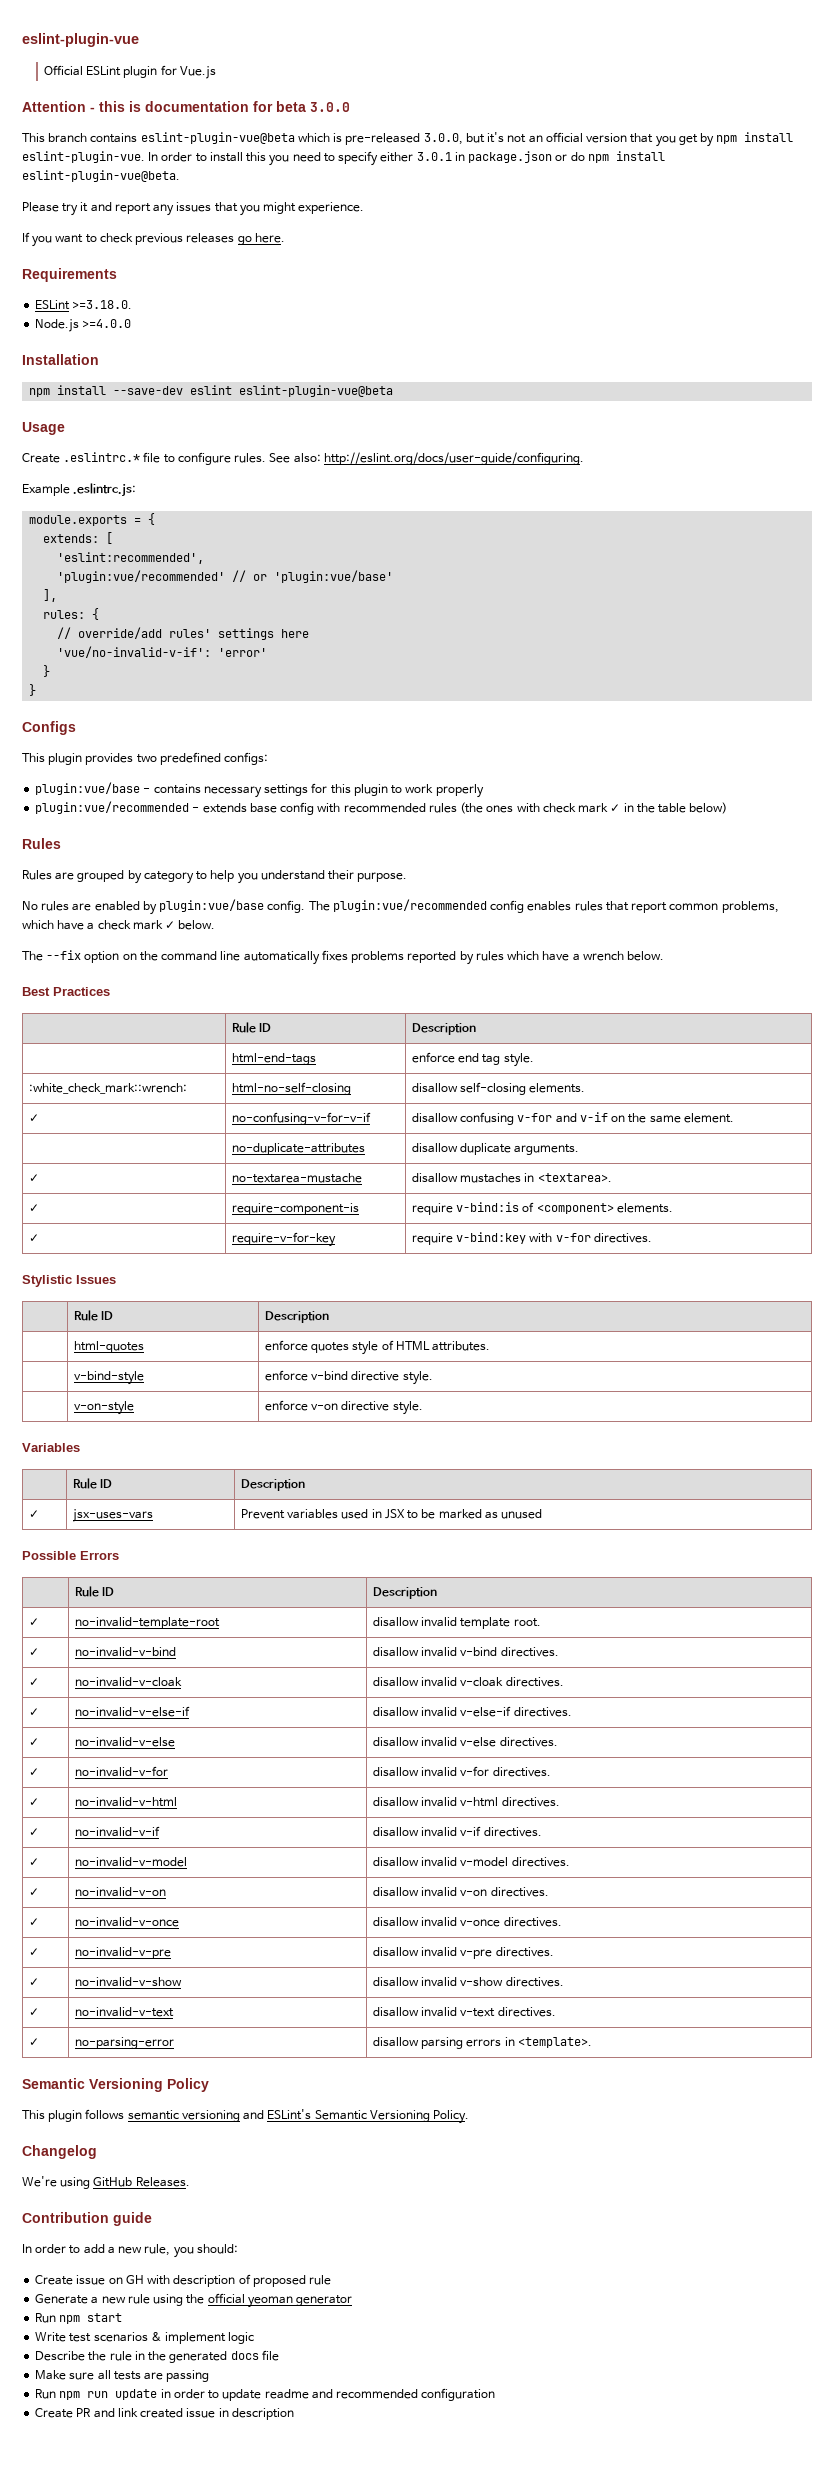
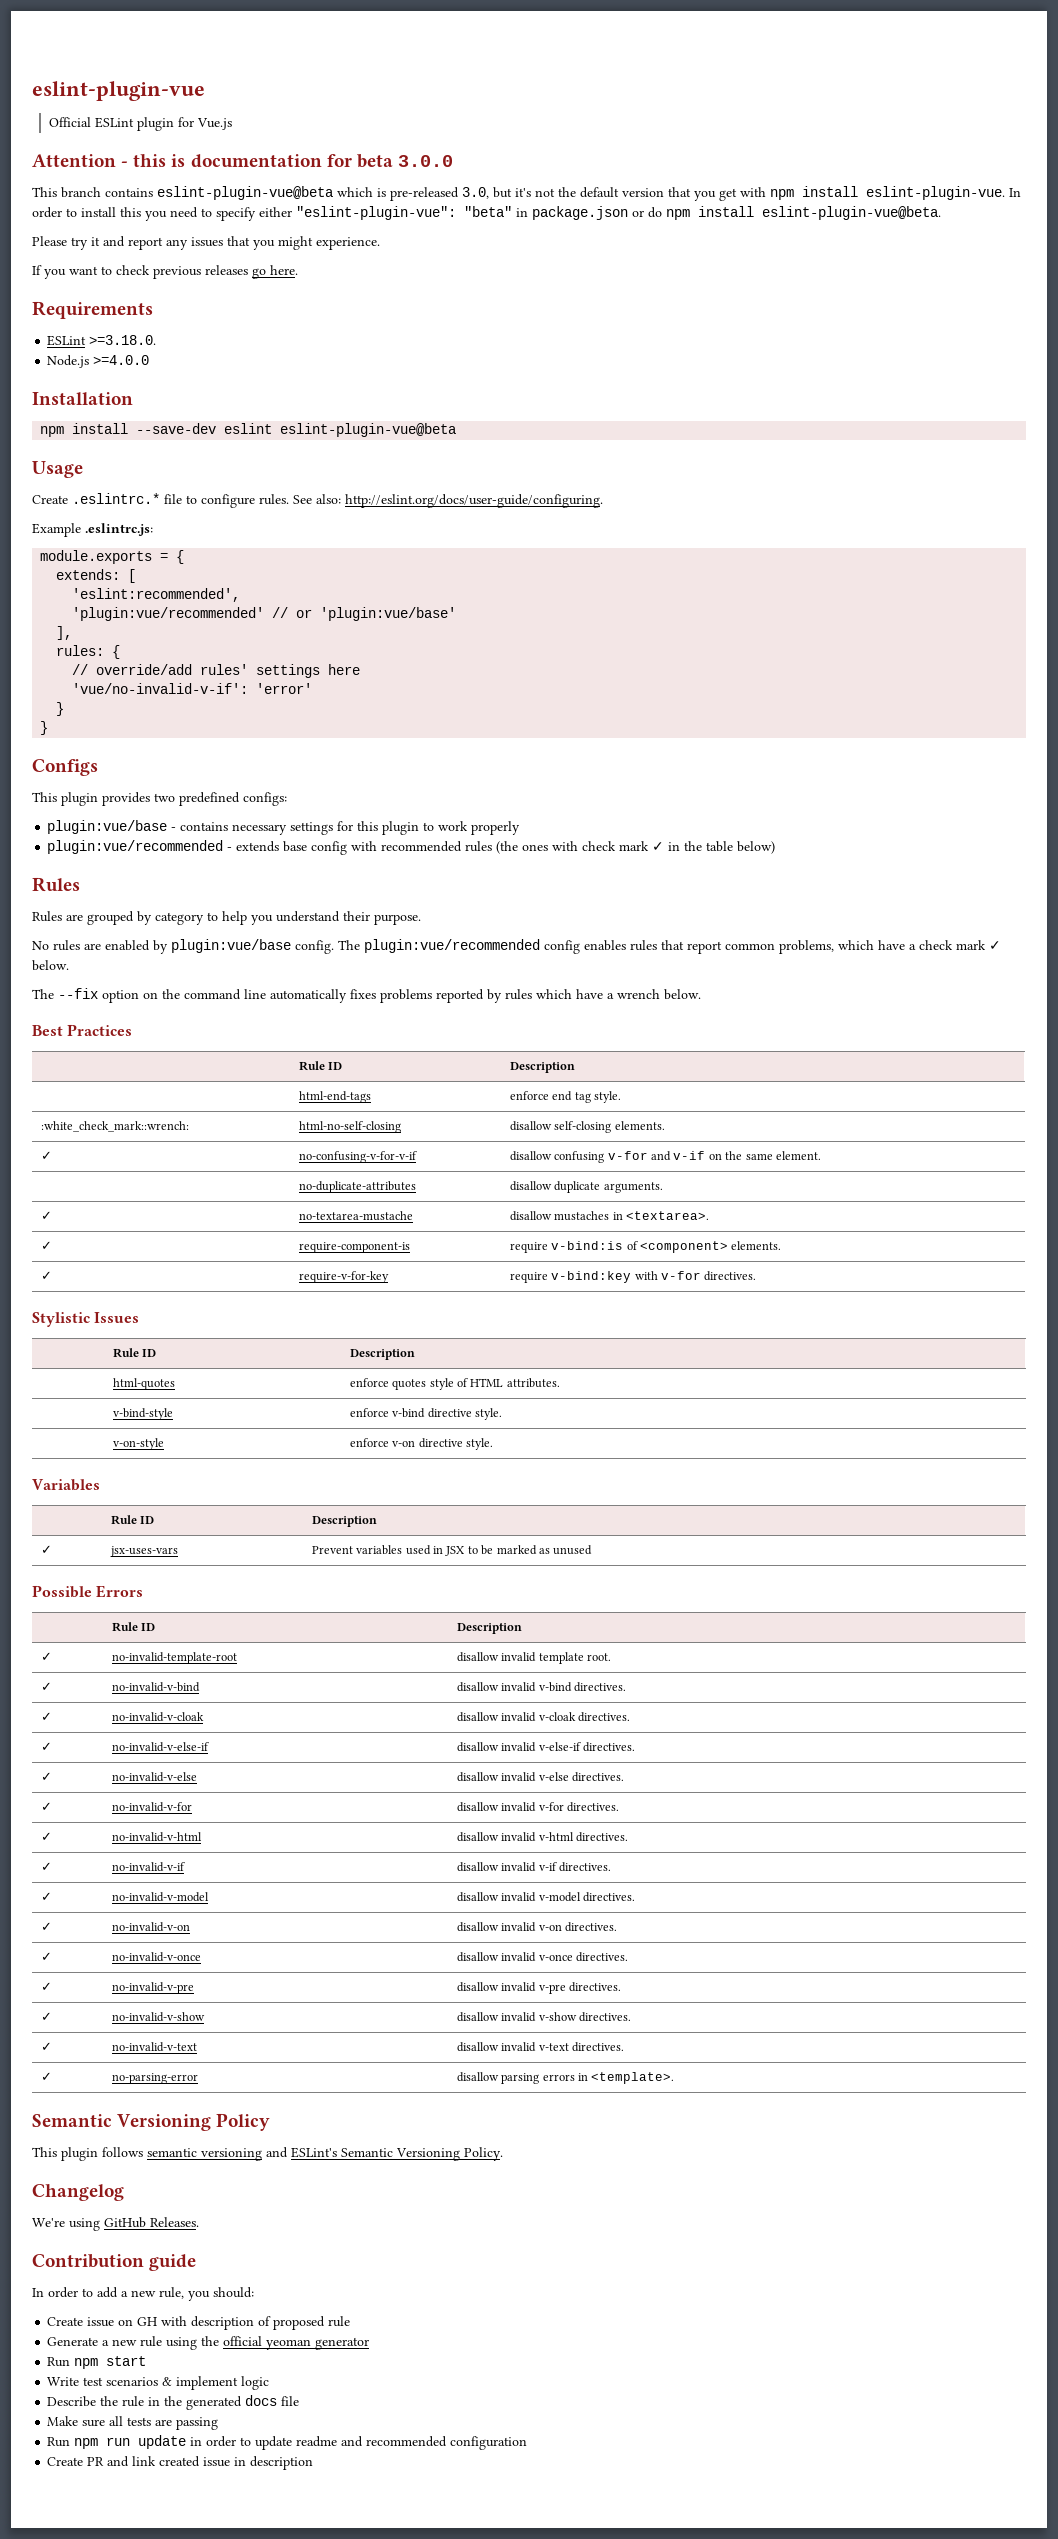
- This branch contains eslint-plugin-vue@beta which is pre-released 3.0.0, but it's not an official version that you get by npm install eslint-plugin-vue.
+ This branch contains eslint-plugin-vue@beta which is pre-released 3.0, but it's not the default version that you get with npm install eslint-plugin-vue.
- In order to install this you need to specify either 3.0.1 in package.json or do npm install eslint-plugin-vue@beta.
+ In order to install this you need to specify either "eslint-plugin-vue": "beta" in package.json or do npm install eslint-plugin-vue@beta.

